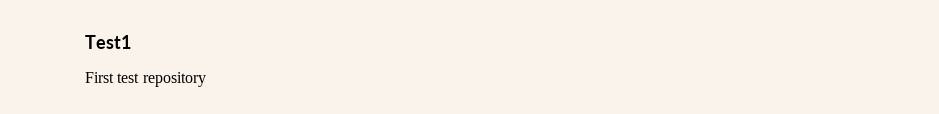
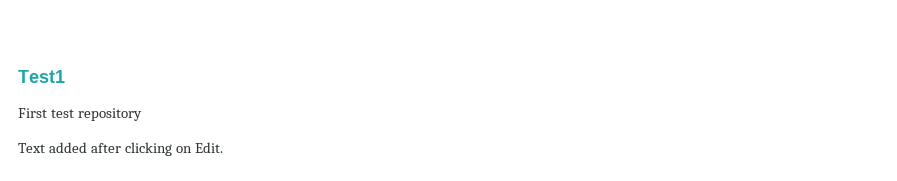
+ Text added after clicking on Edit.

